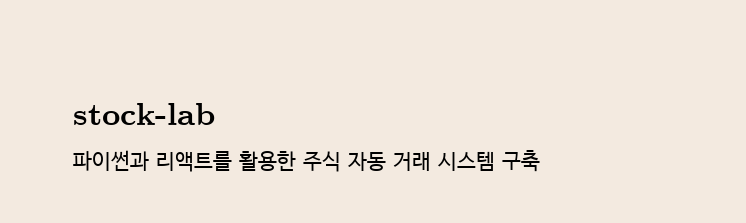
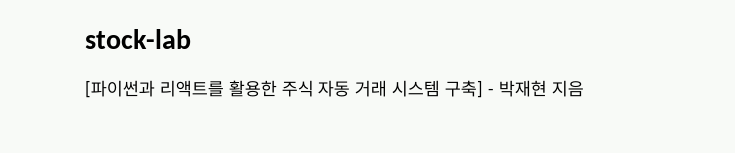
- 파이썬과 리액트를 활용한 주식 자동 거래 시스템 구축
+ [파이썬과 리액트를 활용한 주식 자동 거래 시스템 구축] - 박재현 지음

